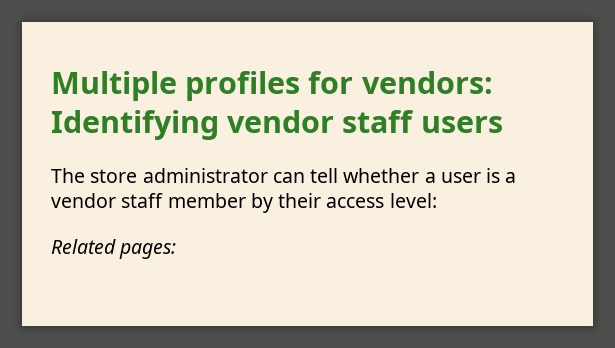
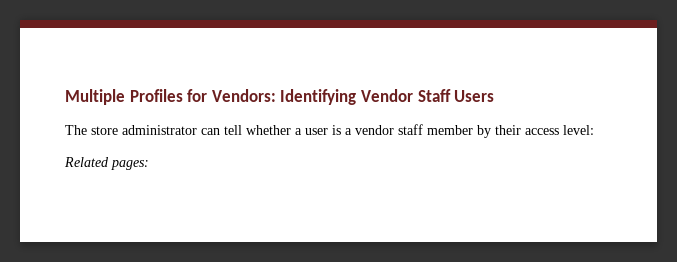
- Multiple profiles for vendors: Identifying vendor staff users
+ Multiple Profiles for Vendors: Identifying Vendor Staff Users

